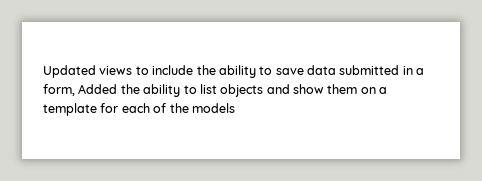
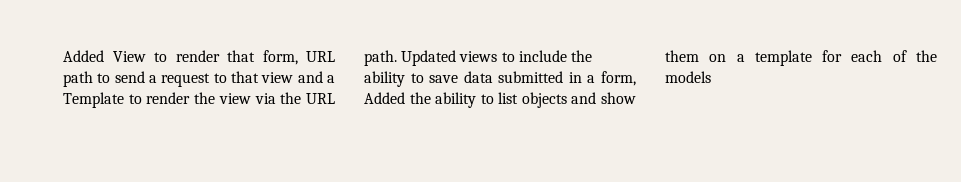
+ Added View to render that form, URL path to send a request to that view and a Template to render the view via the URL path.

